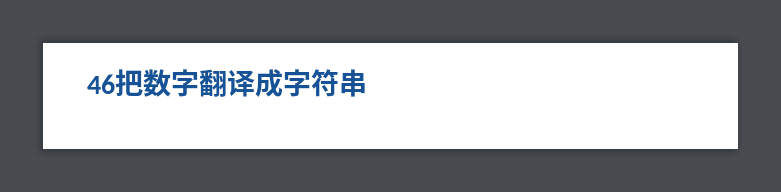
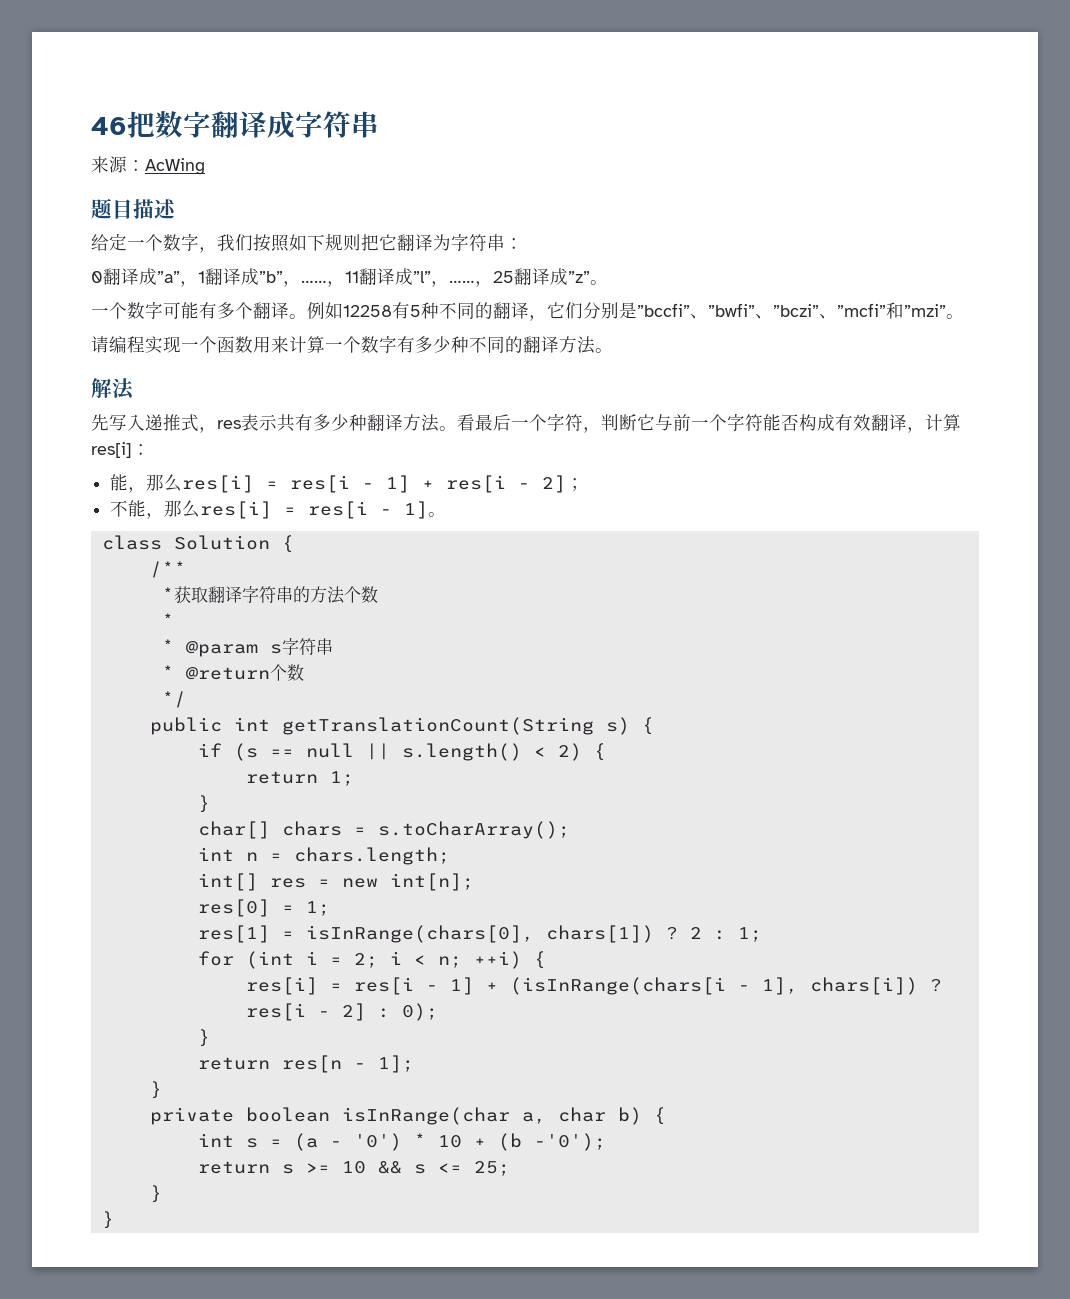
+ 来源：AcWing
+ 题目描述
+ 给定一个数字，我们按照如下规则把它翻译为字符串：
+ 0翻译成”a”，1翻译成”b”，……，11翻译成”l”，……，25翻译成”z”。
+ 一个数字可能有多个翻译。例如12258有5种不同的翻译，它们分别是”bccfi”、”bwfi”、”bczi”、”mcfi”和”mzi”。
+ 请编程实现一个函数用来计算一个数字有多少种不同的翻译方法。
+ 解法
+ 先写入递推式，res表示共有多少种翻译方法。看最后一个字符，判断它与前一个字符能否构成有效翻译，计算res[i]：
+ 能，那么res[i] = res[i - 1] + res[i - 2]；
+ 不能，那么res[i] = res[i - 1]。
+ class Solution {
+ /**
+ *获取翻译字符串的方法个数
+ *
+ * @param s字符串
+ * @return个数
+ */
+ public int getTranslationCount(String s) {
+ if (s == null || s.length() < 2) {
+ return 1;
+ }
+ char[] chars = s.toCharArray();
+ int n = chars.length;
+ int[] res = new int[n];
+ res[0] = 1;
+ res[1] = isInRange(chars[0], chars[1]) ? 2 : 1;
+ for (int i = 2; i < n; ++i) {
+ res[i] = res[i - 1] + (isInRange(chars[i - 1], chars[i]) ? res[i - 2] : 0);
+ }
+ return res[n - 1];
+ }
+ private boolean isInRange(char a, char b) {
+ int s = (a - '0') * 10 + (b -'0');
+ return s >= 10 && s <= 25;
+ }
+ }

